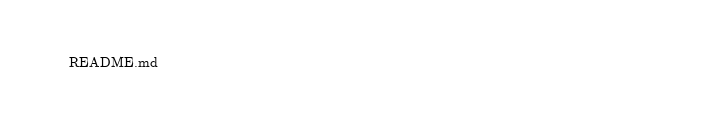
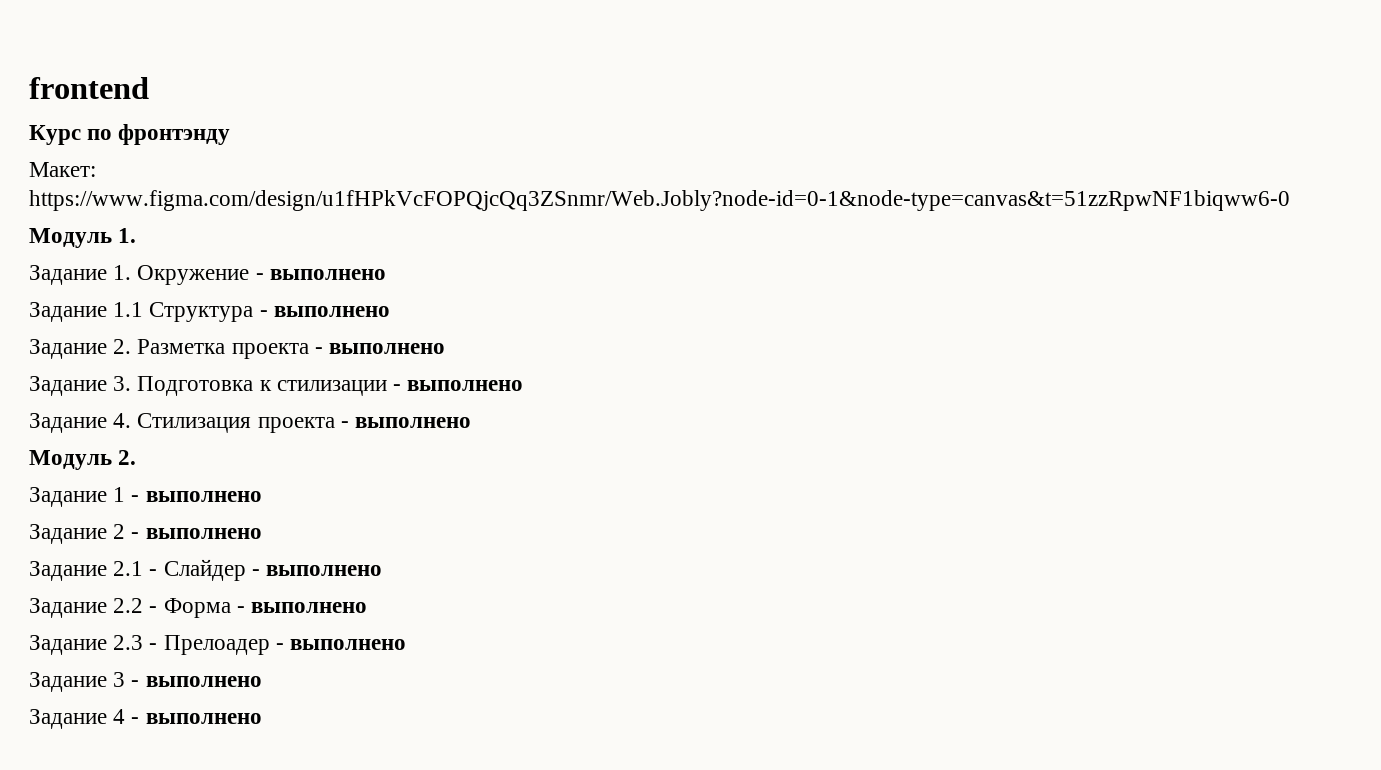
- README.md
+ frontend
+ Курс по фронтэнду
+ Макет: https://www.figma.com/design/u1fHPkVcFOPQjcQq3ZSnmr/Web.Jobly?node-id=0-1&node-type=canvas&t=51zzRpwNF1biqww6-0
+ Модуль 1.
+ Задание 1. Окружение - выполнено
+ Задание 1.1 Структура - выполнено
+ Задание 2. Разметка проекта - выполнено
+ Задание 3. Подготовка к стилизации - выполнено
+ Задание 4. Стилизация проекта - выполнено
+ Модуль 2.
+ Задание 1 - выполнено
+ Задание 2 - выполнено
+ Задание 2.1 - Слайдер - выполнено
+ Задание 2.2 - Форма - выполнено
+ Задание 2.3 - Прелоадер - выполнено
+ Задание 3 - выполнено
+ Задание 4 - выполнено

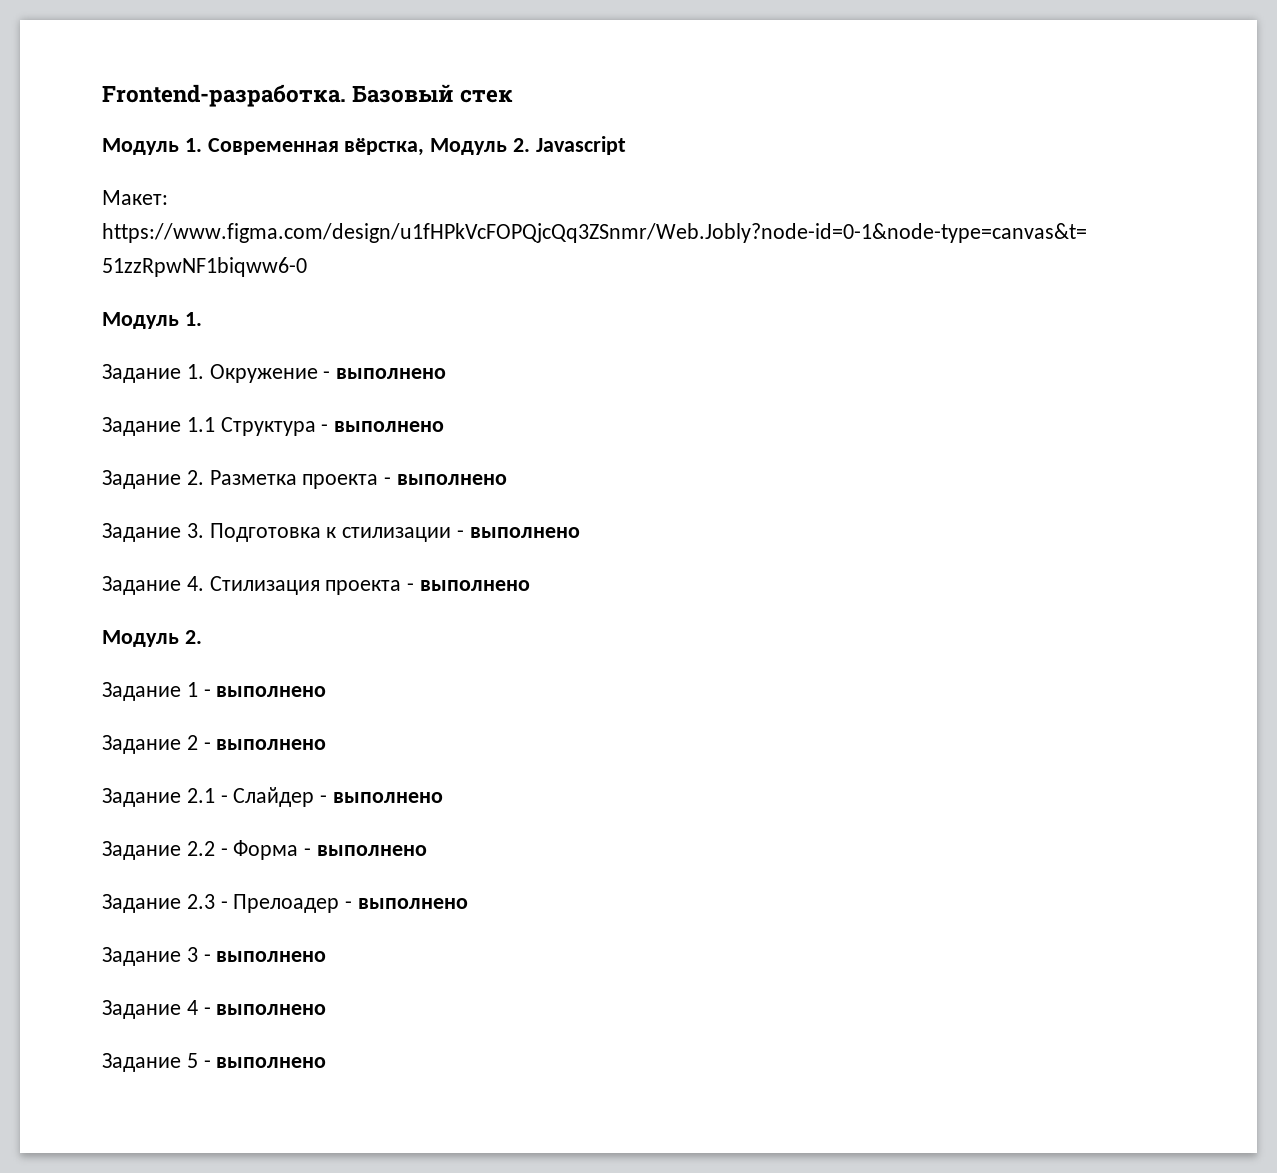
- frontend
- Курс по фронтэнду
+ Frontend-разработка. Базовый стек
+ Модуль 1. Современная вёрстка, Модуль 2. Javascript
+ Задание 5 - выполнено

